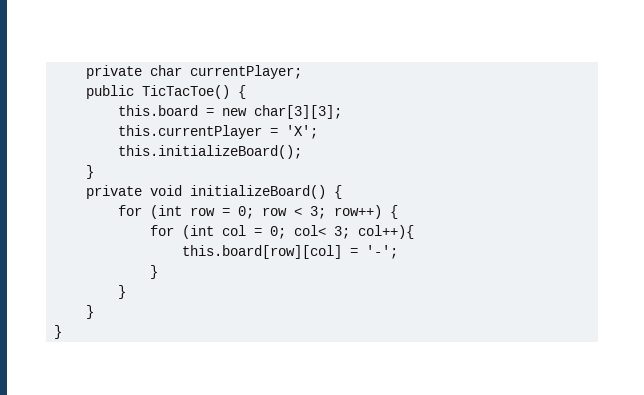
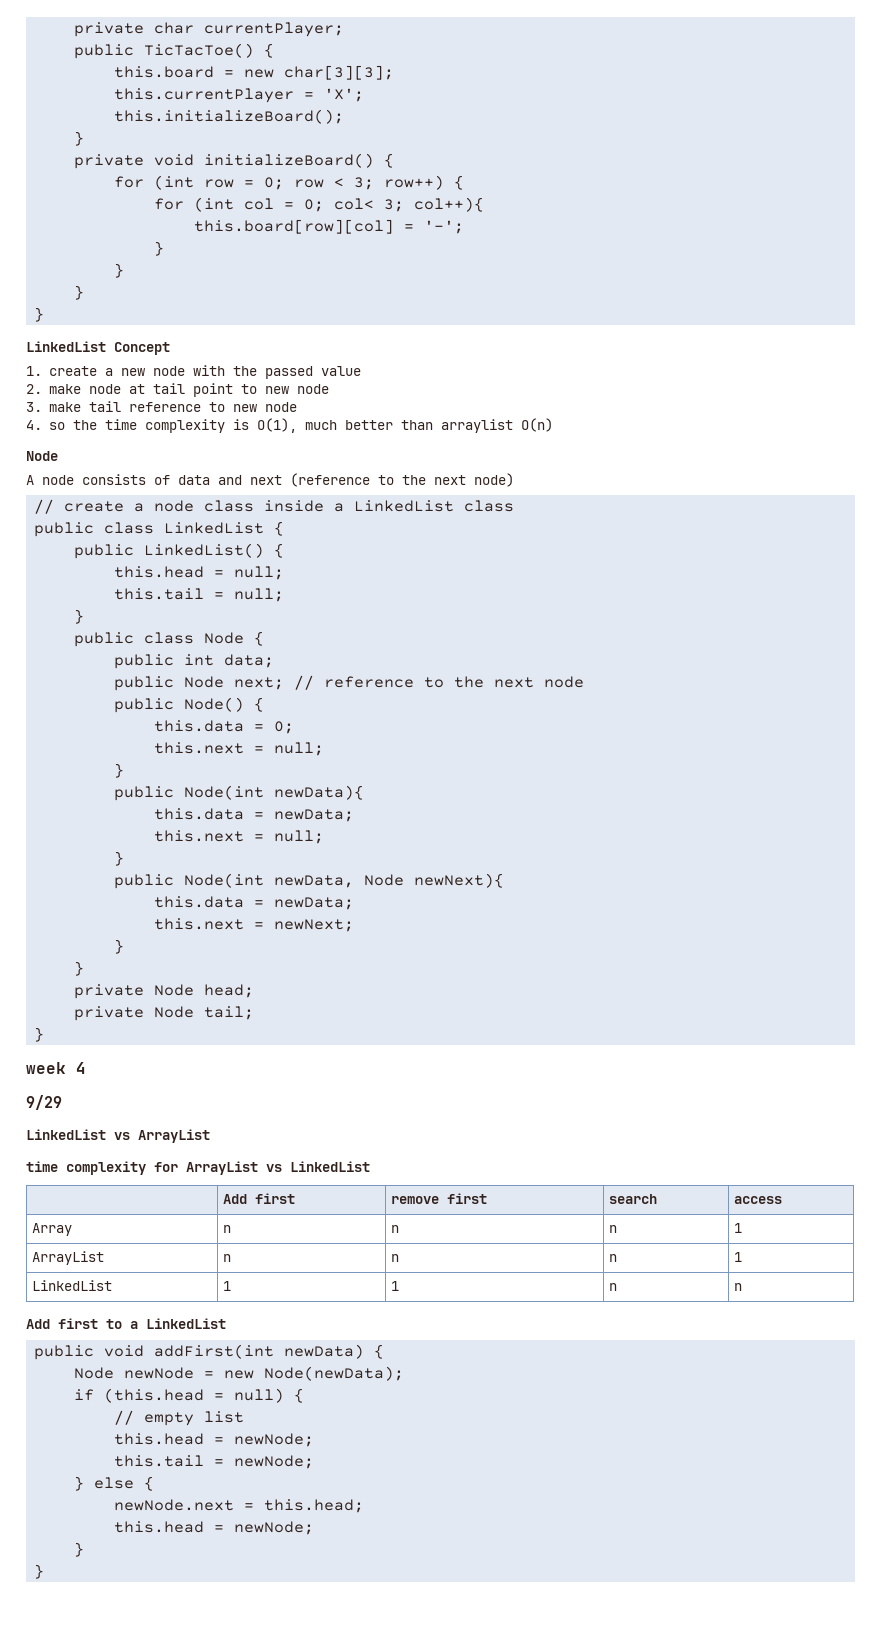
+ LinkedList Concept
+ 1. create a new node with the passed value
+ 2. make node at tail point to new node
+ 3. make tail reference to new node
+ 4. so the time complexity is O(1), much better than arraylist O(n)
+ Node
+ A node consists of data and next (reference to the next node)
+ // create a node class inside a LinkedList class
+ public class LinkedList {
+ public LinkedList() {
+ this.head = null;
+ this.tail = null;
+ }
+ public class Node {
+ public int data;
+ public Node next; // reference to the next node
+ public Node() {
+ this.data = 0;
+ this.next = null;
+ }
+ public Node(int newData){
+ this.data = newData;
+ this.next = null;
+ }
+ public Node(int newData, Node newNext){
+ this.data = newData;
+ this.next = newNext;
+ }
+ }
+ private Node head;
+ private Node tail;
+ }
+ week 4
+ 9/29
+ LinkedList vs ArrayList
+ time complexity for ArrayList vs LinkedList
+ | Add first | remove first | search | access
+ Array | n | n | n | 1
+ ArrayList | n | n | n | 1
+ LinkedList | 1 | 1 | n | n
+ Add first to a LinkedList
+ public void addFirst(int newData) {
+ Node newNode = new Node(newData);
+ if (this.head = null) {
+ // empty list
+ this.head = newNode;
+ this.tail = newNode;
+ } else {
+ newNode.next = this.head;
+ this.head = newNode;
+ }
+ }

